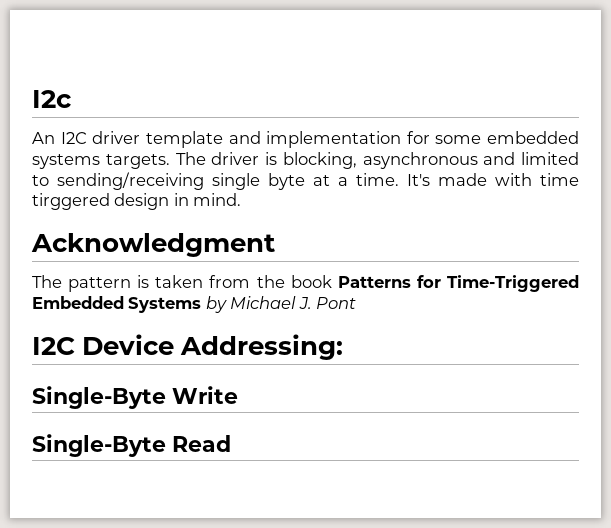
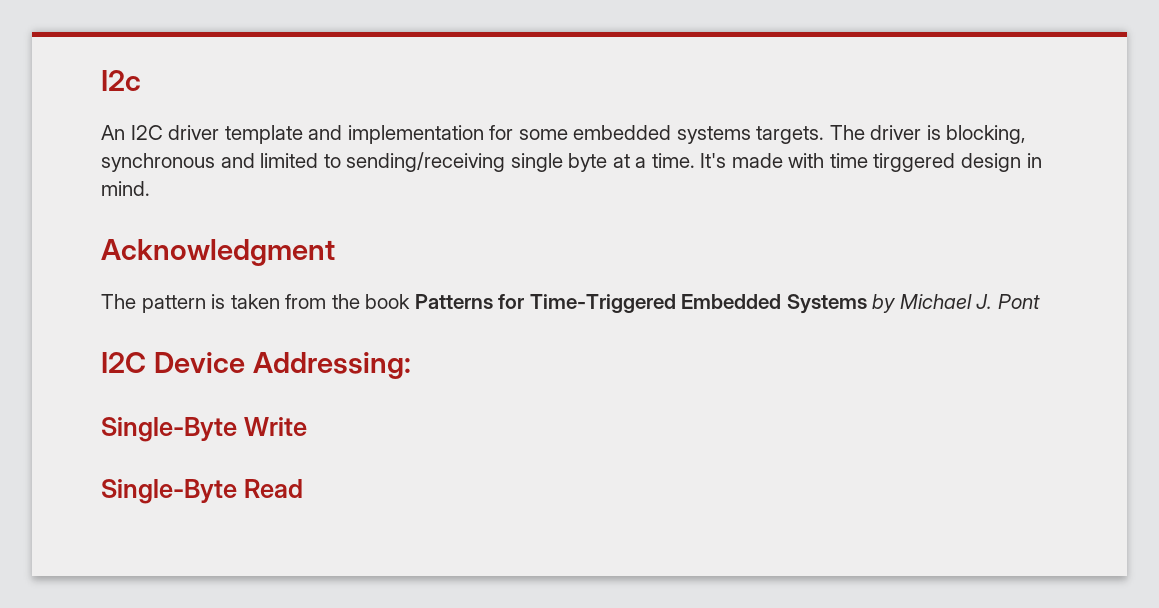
- The driver is blocking, asynchronous and limited to sending/receiving single byte at a time.
+ The driver is blocking, synchronous and limited to sending/receiving single byte at a time.

